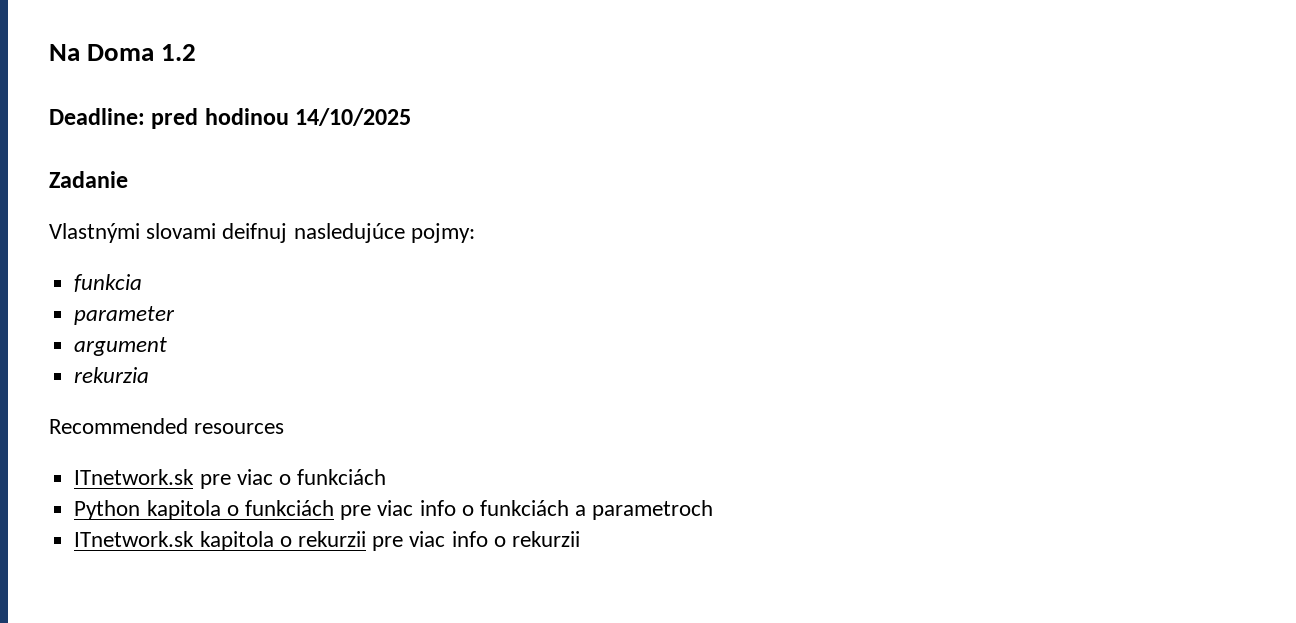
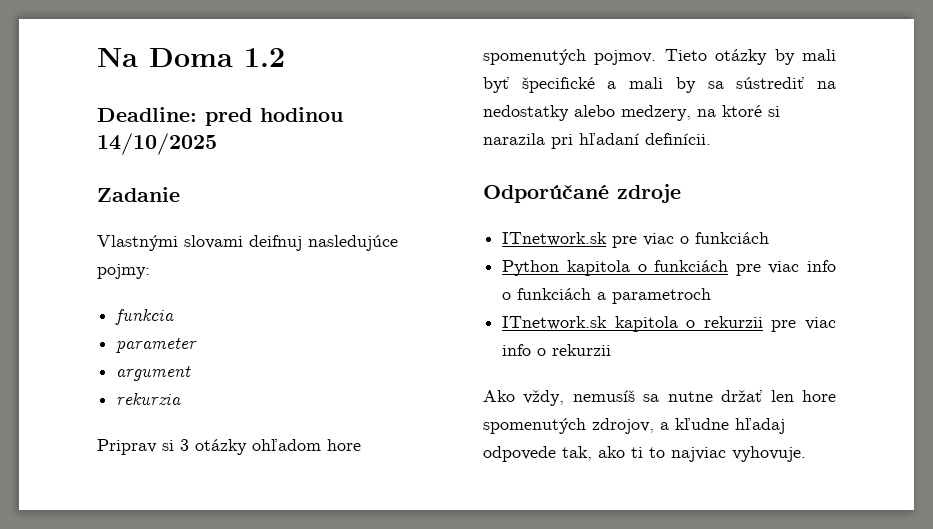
- Recommended resources
+ Priprav si 3 otázky ohľadom hore spomenutých pojmov. Tieto otázky by mali byť špecifické a mali by sa sústrediť na nedostatky alebo medzery, na ktoré si narazila pri hľadaní definícii.
+ Odporúčané zdroje
+ Ako vždy, nemusíš sa nutne držať len hore spomenutých zdrojov, a kľudne hľadaj odpovede tak, ako ti to najviac vyhovuje.

